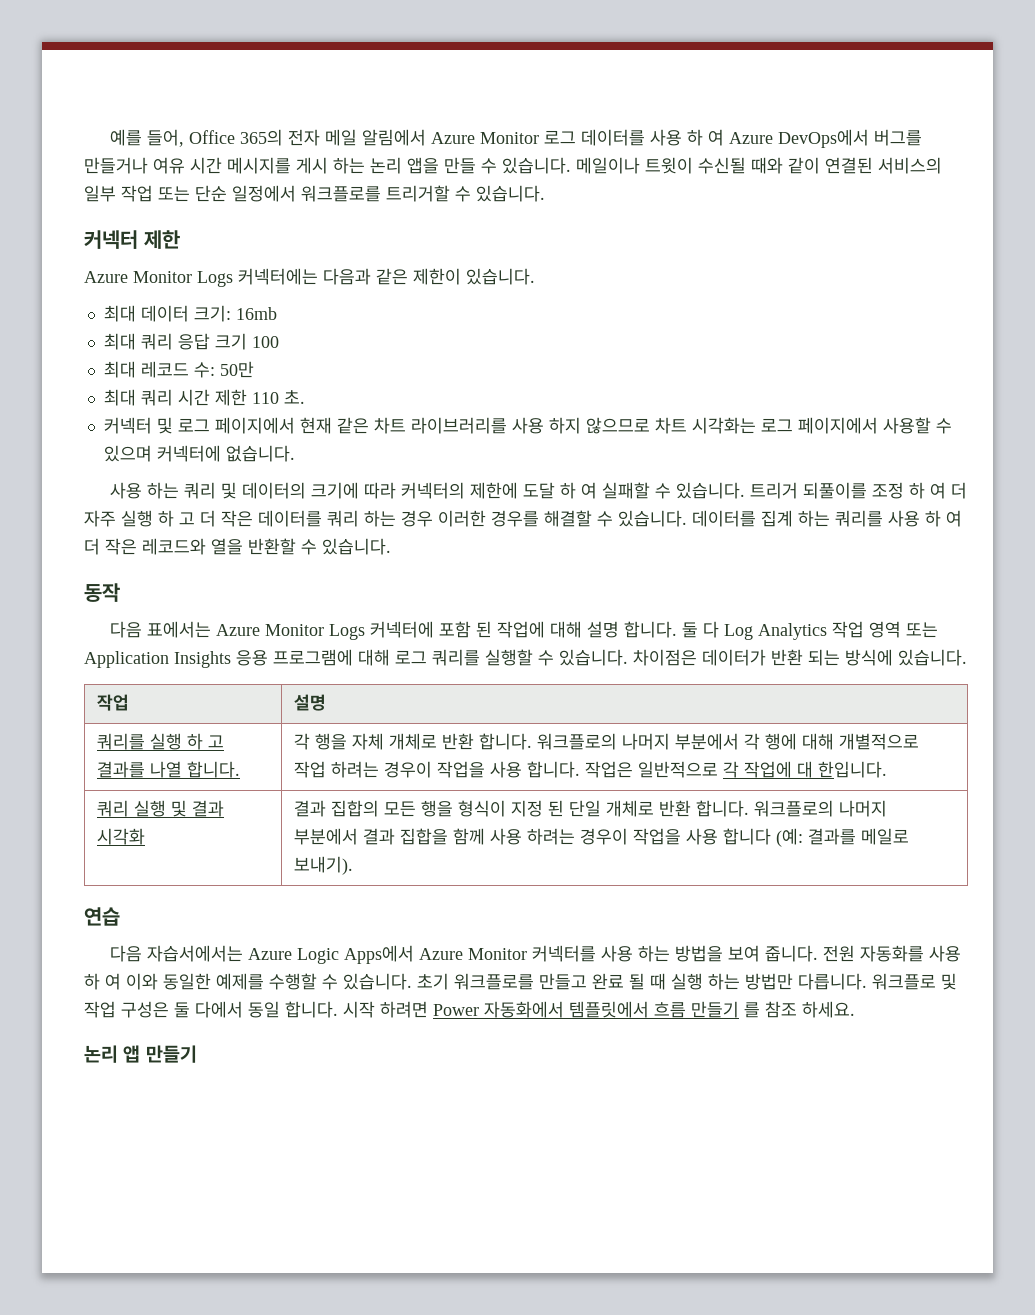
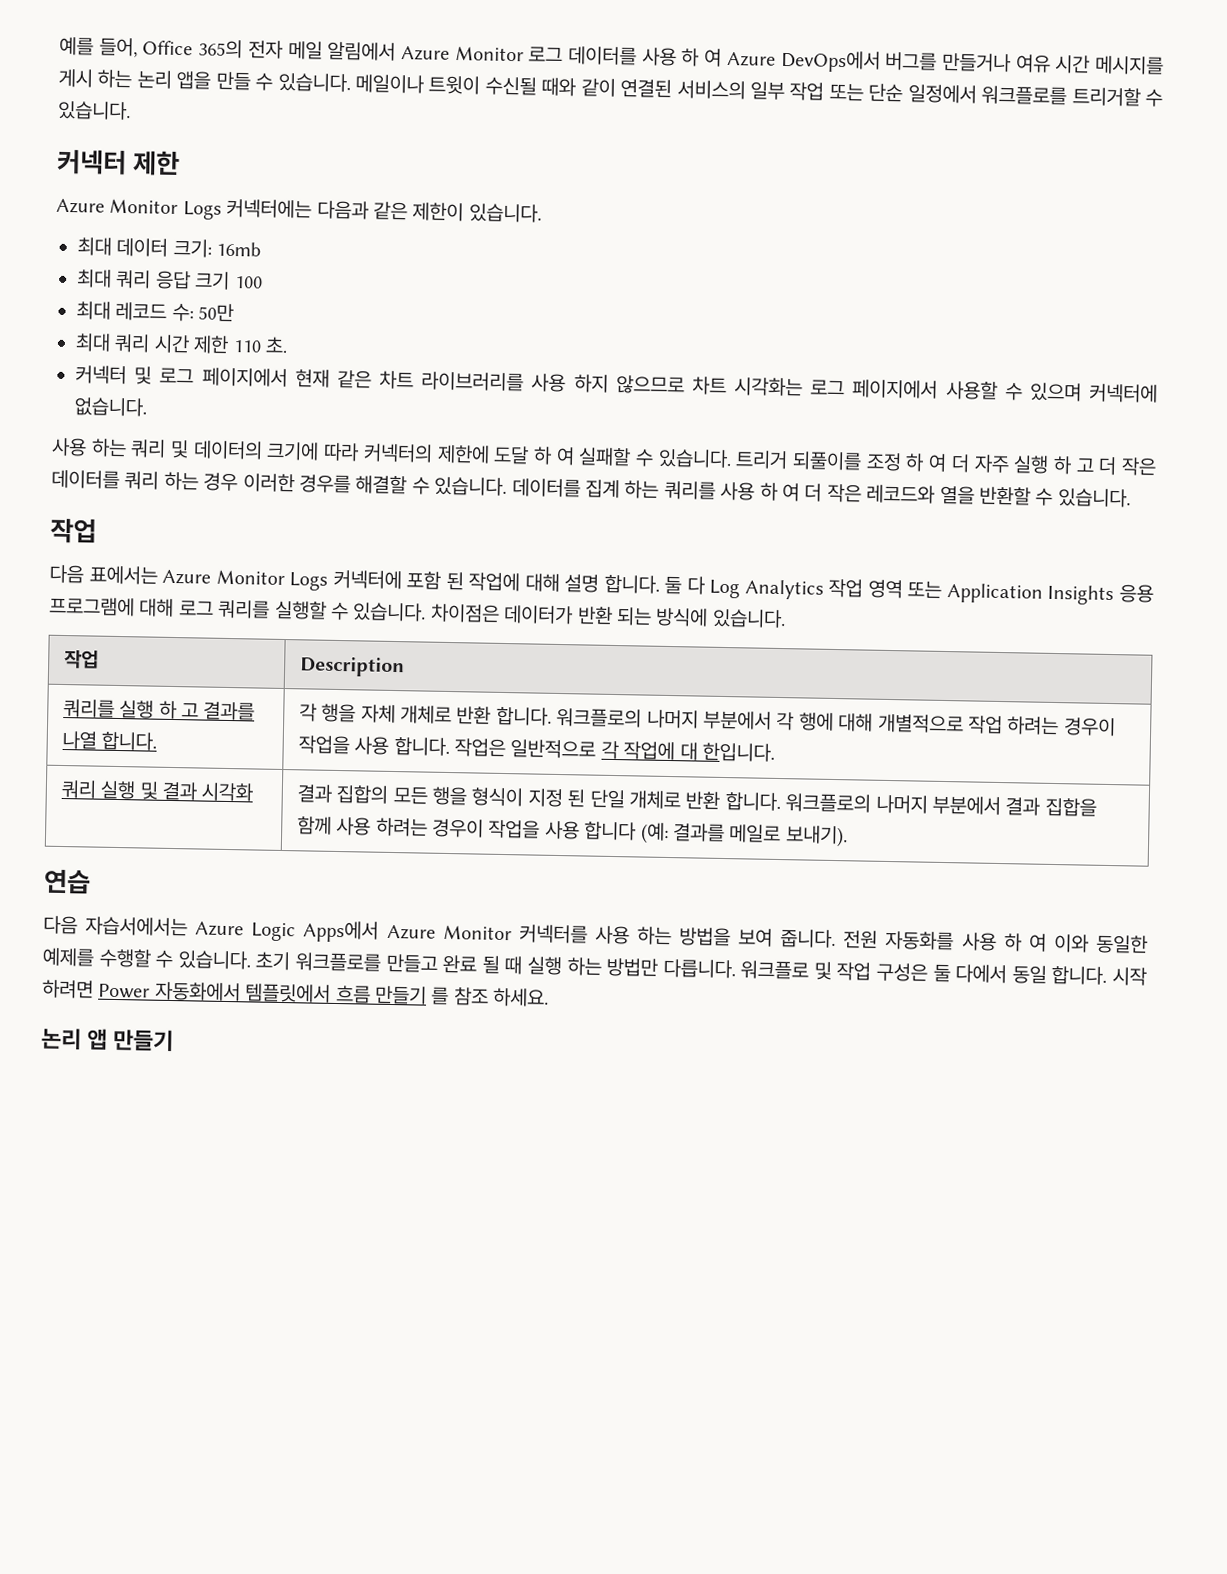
  데이터를 집계 하는 쿼리를 사용 하 여 더 작은 레코드와 열을 반환할 수 있습니다.
- 동작
+ 작업
- 작업 | 설명
+ 작업 | Description

